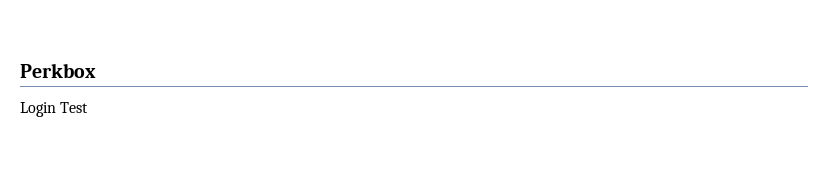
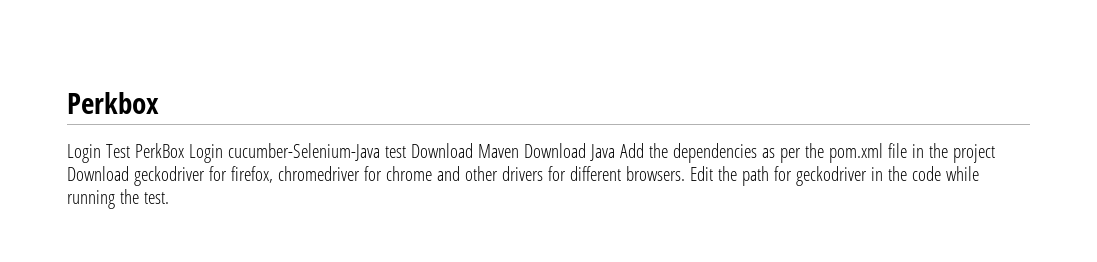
- Login Test
+ Login Test PerkBox Login cucumber-Selenium-Java test Download Maven Download Java Add the dependencies as per the pom.xml file in the project Download geckodriver for firefox, chromedriver for chrome and other drivers for different browsers. Edit the path for geckodriver in the code while running the test.

